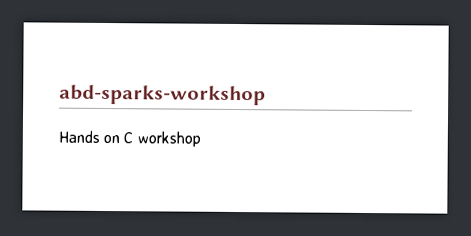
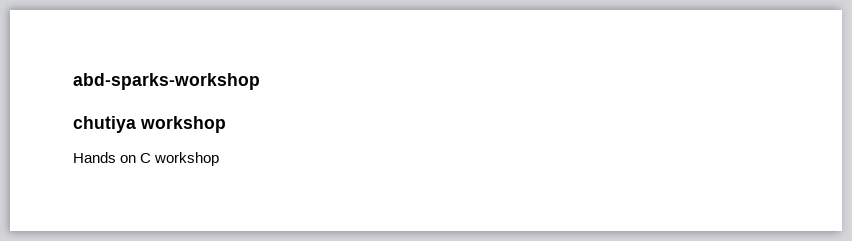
+ chutiya workshop

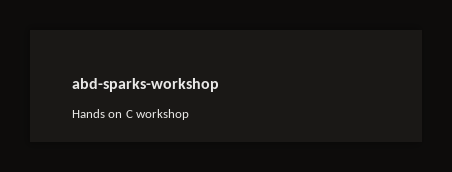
- chutiya workshop

